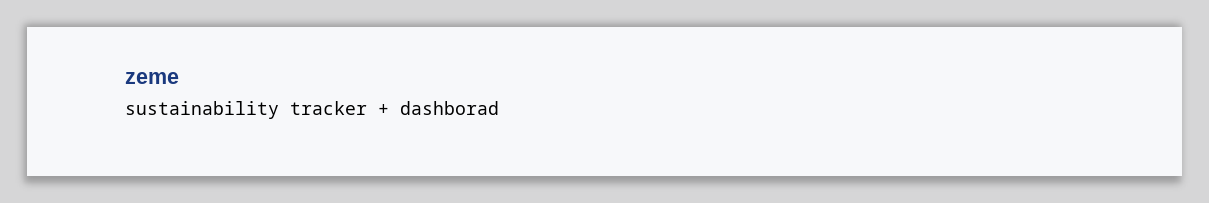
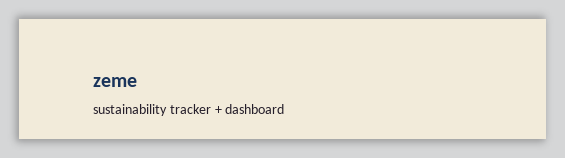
- sustainability tracker + dashborad
+ sustainability tracker + dashboard

